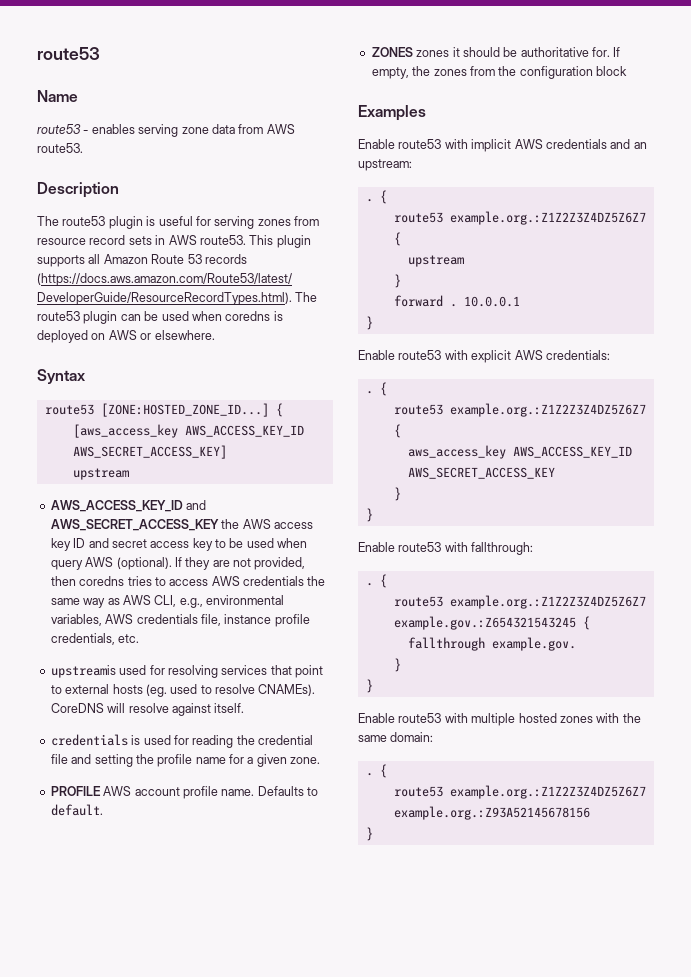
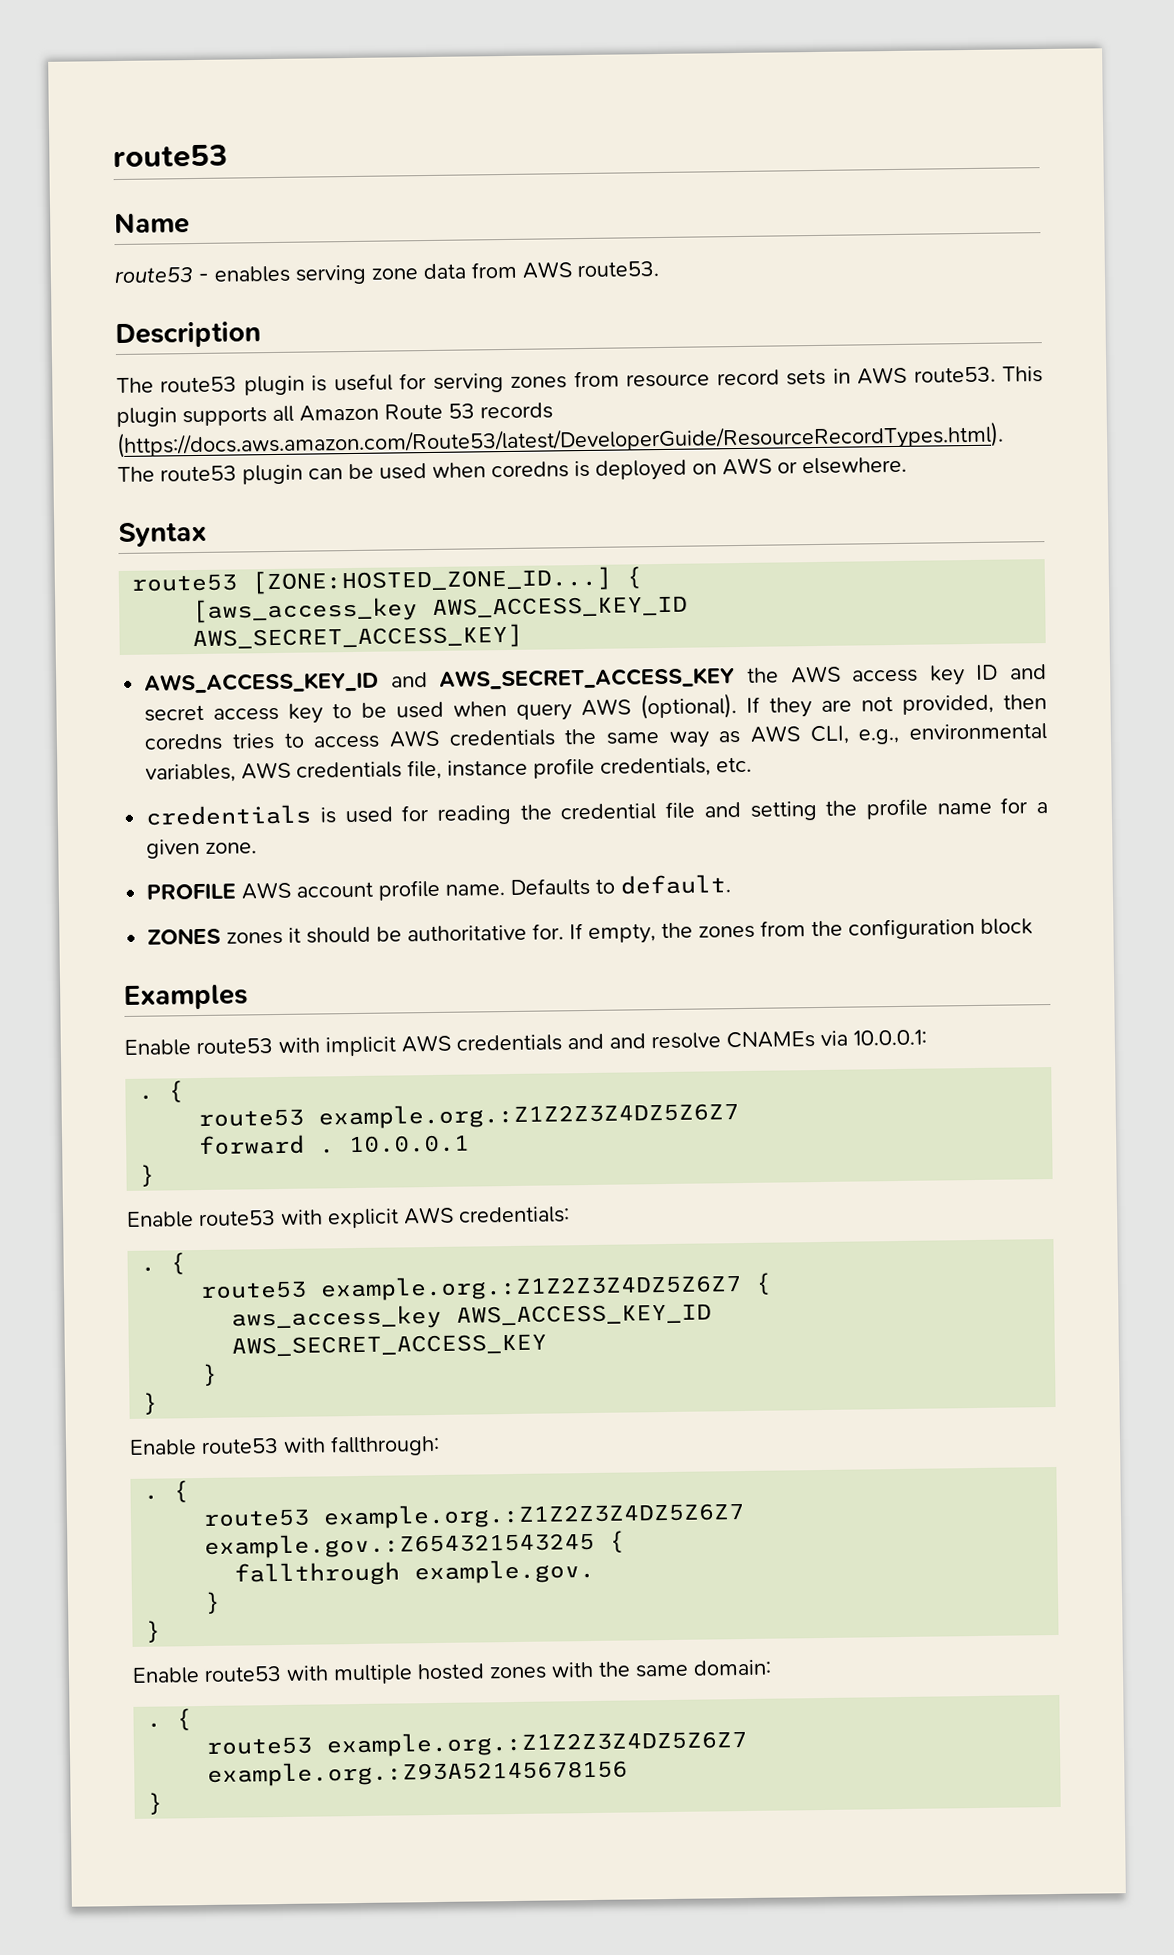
  [aws_access_key AWS_ACCESS_KEY_ID AWS_SECRET_ACCESS_KEY]
- upstream
- upstreamis used for resolving services that point to external hosts (eg. used to resolve CNAMEs). CoreDNS will resolve against itself.
- Enable route53 with implicit AWS credentials and an upstream:
+ Enable route53 with implicit AWS credentials and and resolve CNAMEs via 10.0.0.1:
  . {
- route53 example.org.:Z1Z2Z3Z4DZ5Z6Z7 {
- upstream
- }
+ route53 example.org.:Z1Z2Z3Z4DZ5Z6Z7

